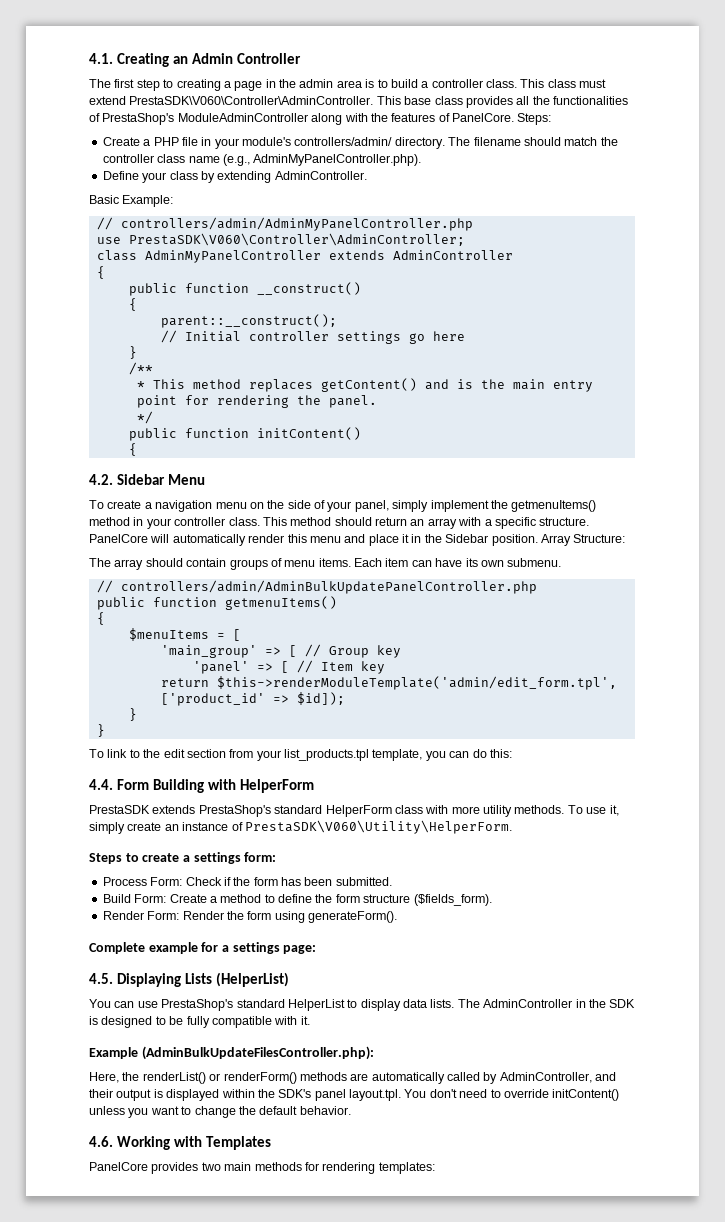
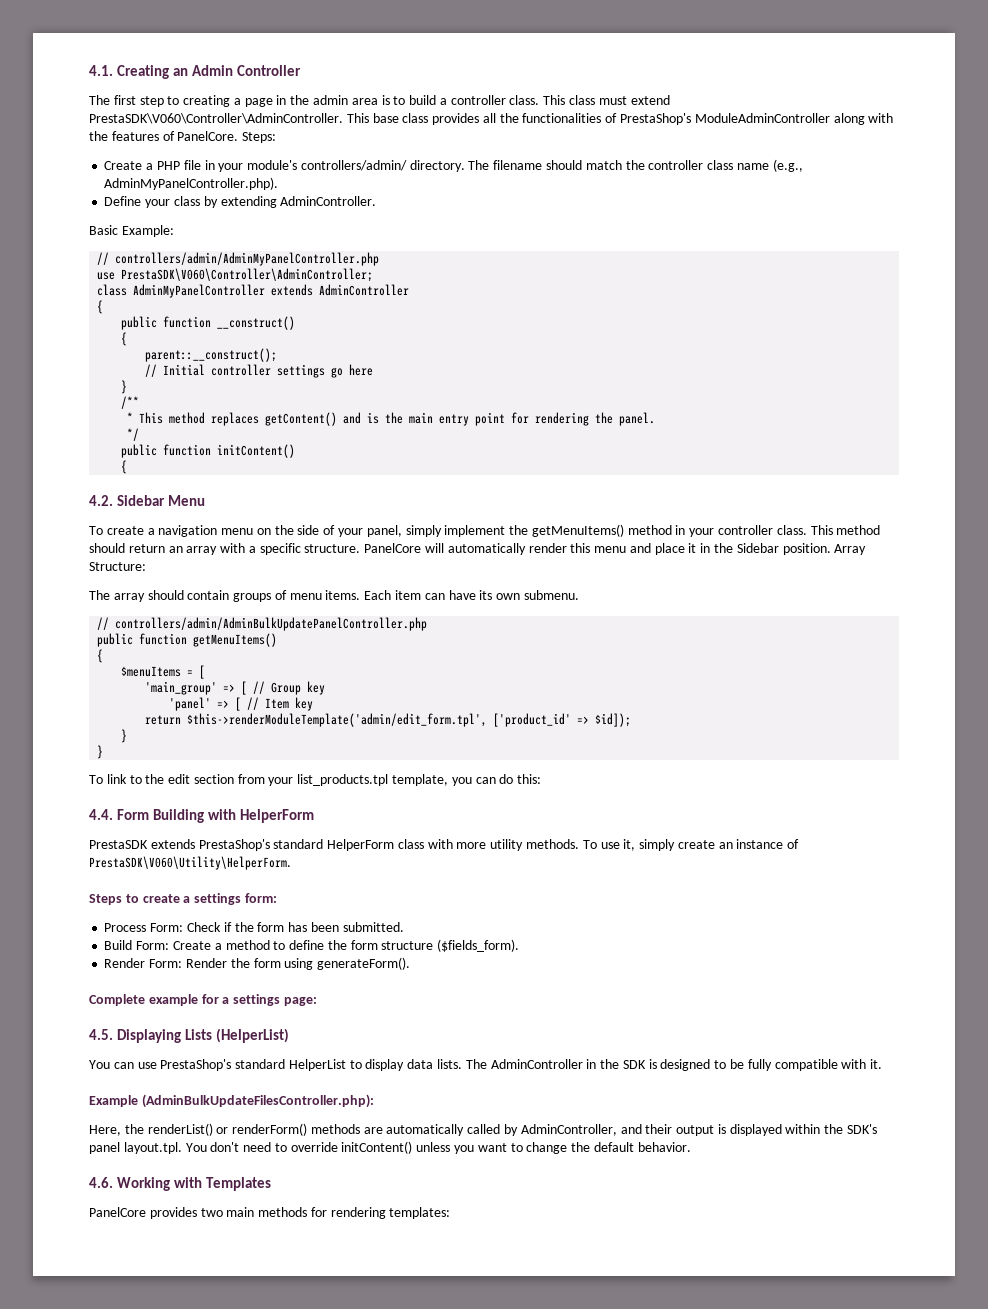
- To create a navigation menu on the side of your panel, simply implement the getmenuItems() method in your controller class.
+ To create a navigation menu on the side of your panel, simply implement the getMenuItems() method in your controller class.
- public function getmenuItems()
+ public function getMenuItems()

